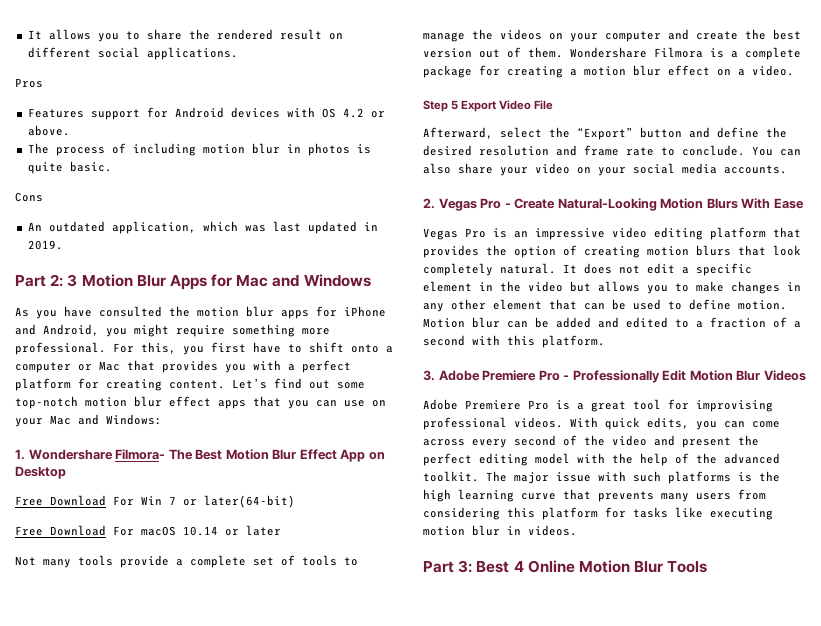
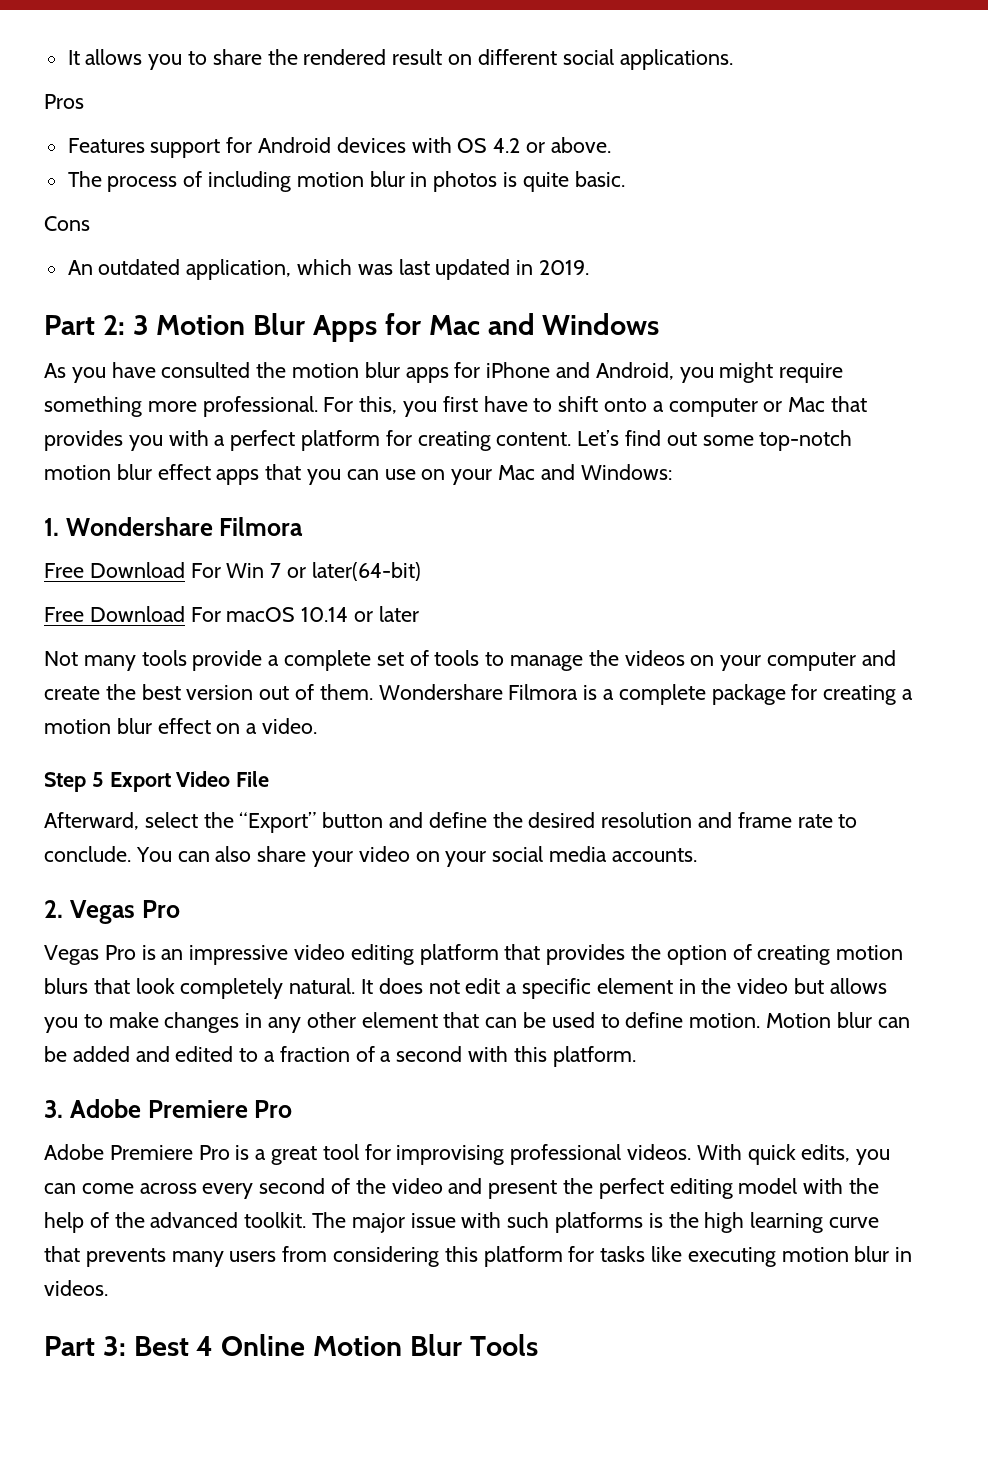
- 1. Wondershare Filmora- The Best Motion Blur Effect App on Desktop
+ 1. Wondershare Filmora
- 2. Vegas Pro - Create Natural-Looking Motion Blurs With Ease
+ 2. Vegas Pro
- 3. Adobe Premiere Pro - Professionally Edit Motion Blur Videos
+ 3. Adobe Premiere Pro

